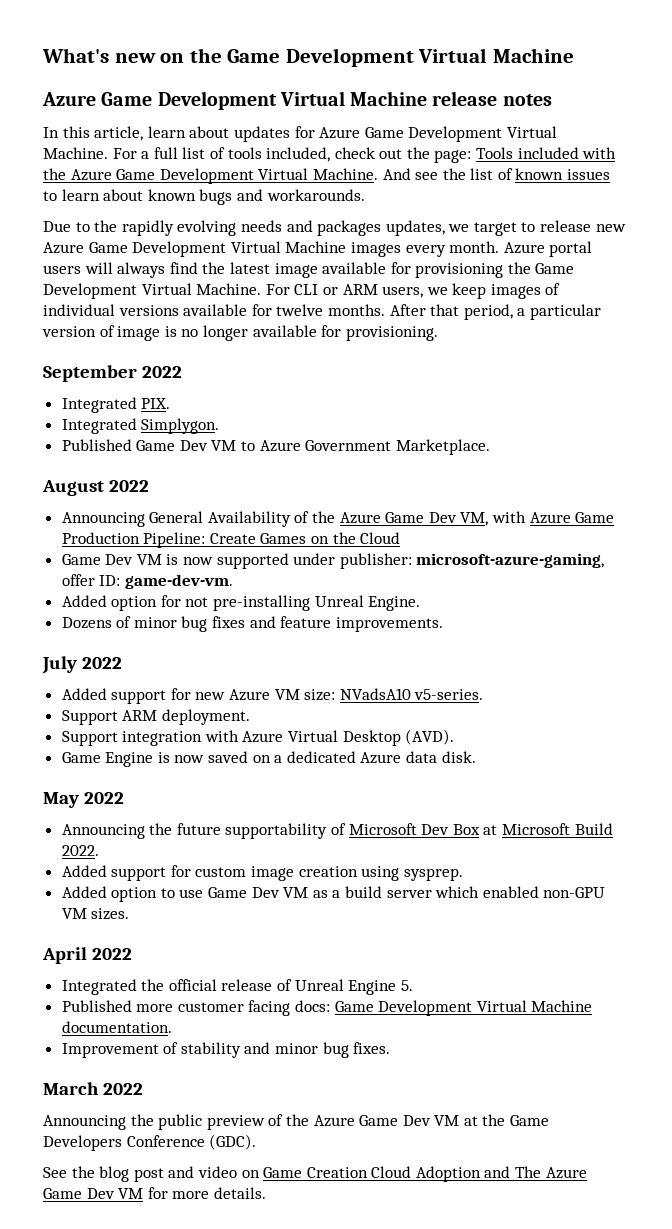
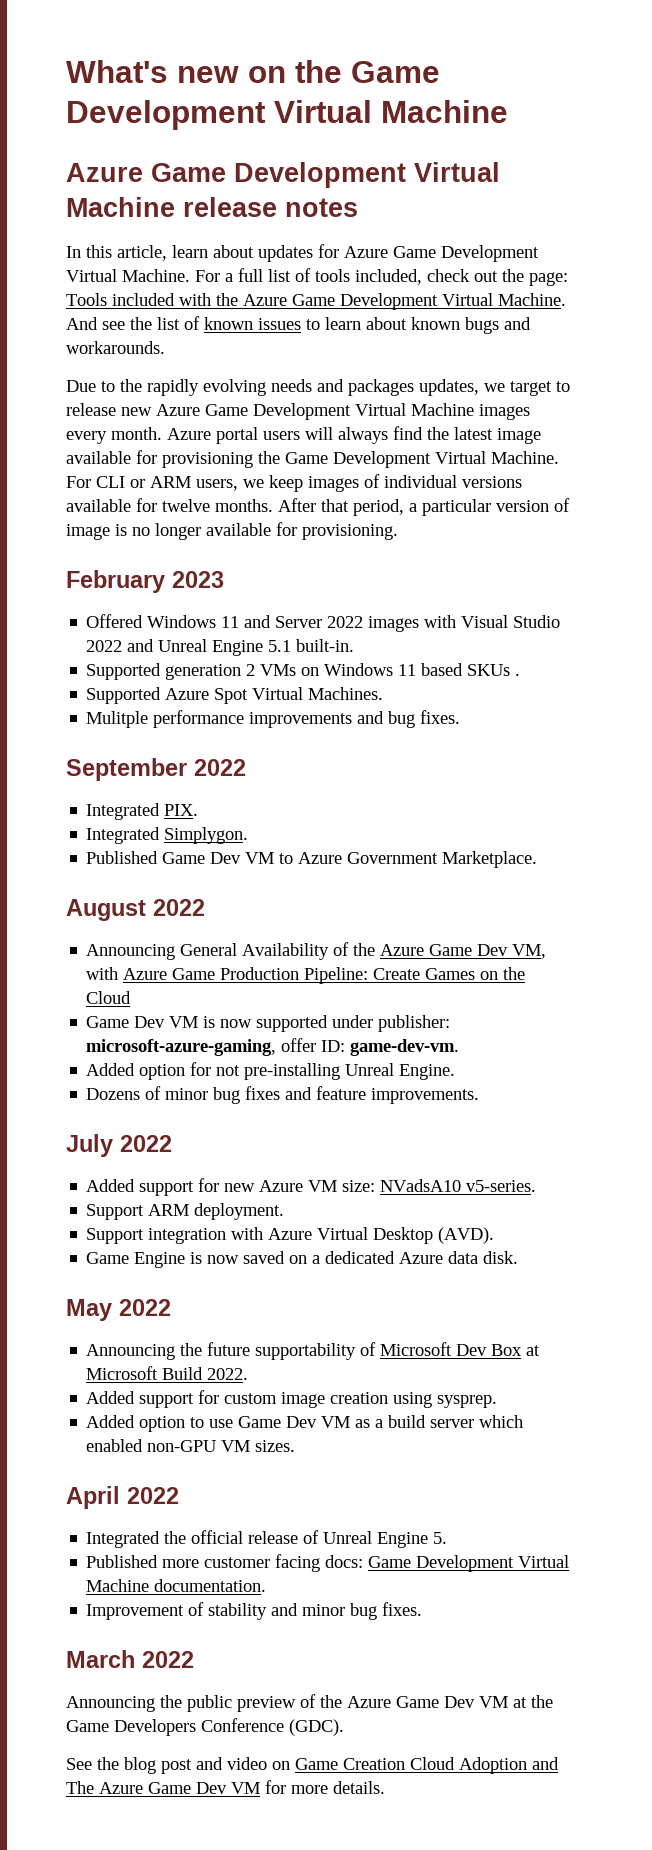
+ February 2023
+ Offered Windows 11 and Server 2022 images with Visual Studio 2022 and Unreal Engine 5.1 built-in.
+ Supported generation 2 VMs on Windows 11 based SKUs .
+ Supported Azure Spot Virtual Machines.
+ Mulitple performance improvements and bug fixes.

